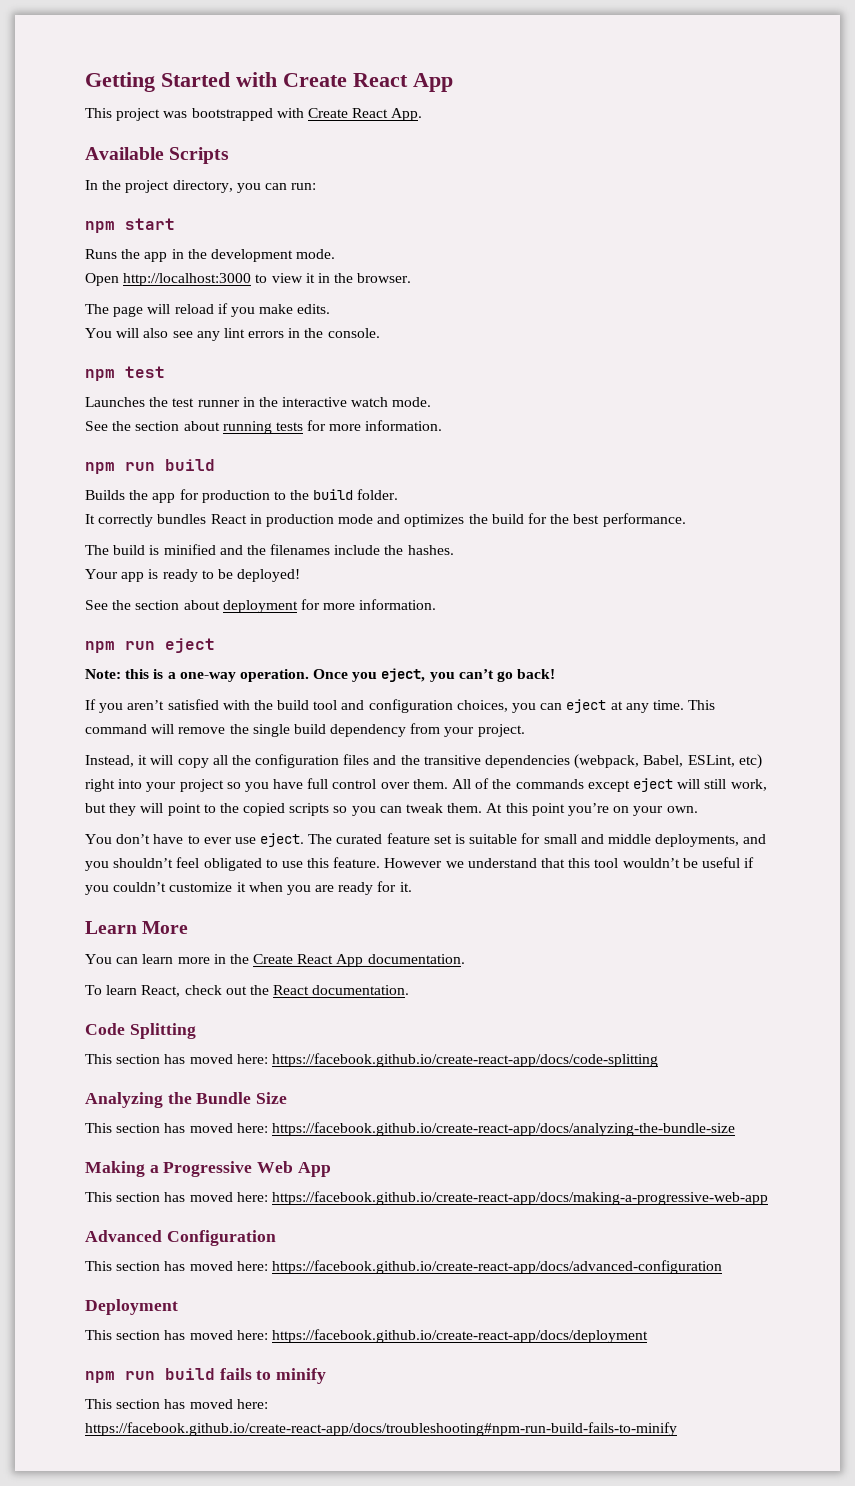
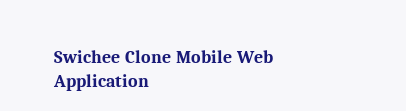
- Getting Started with Create React App
- This project was bootstrapped with Create React App.
- Available Scripts
- In the project directory, you can run:
- npm start
- Runs the app in the development mode.
- Open http://localhost:3000 to view it in the browser.
- The page will reload if you make edits.
- You will also see any lint errors in the console.
- npm test
- Launches the test runner in the interactive watch mode.
- See the section about running tests for more information.
- npm run build
- Builds the app for production to the build folder.
- It correctly bundles React in production mode and optimizes the build for the best performance.
- The build is minified and the filenames include the hashes.
- Your app is ready to be deployed!
- See the section about deployment for more information.
- npm run eject
- Note: this is a one-way operation. Once you eject, you can’t go back!
- If you aren’t satisfied with the build tool and configuration choices, you can eject at any time. This command will remove the single build dependency from your project.
- Instead, it will copy all the configuration files and the transitive dependencies (webpack, Babel, ESLint, etc) right into your project so you have full control over them. All of the commands except eject will still work, but they will point to the copied scripts so you can tweak them. At this point you’re on your own.
- You don’t have to ever use eject. The curated feature set is suitable for small and middle deployments, and you shouldn’t feel obligated to use this feature. However we understand that this tool wouldn’t be useful if you couldn’t customize it when you are ready for it.
- Learn More
- You can learn more in the Create React App documentation.
- To learn React, check out the React documentation.
- Code Splitting
- This section has moved here: https://facebook.github.io/create-react-app/docs/code-splitting
- Analyzing the Bundle Size
- This section has moved here: https://facebook.github.io/create-react-app/docs/analyzing-the-bundle-size
- Making a Progressive Web App
- This section has moved here: https://facebook.github.io/create-react-app/docs/making-a-progressive-web-app
- Advanced Configuration
- This section has moved here: https://facebook.github.io/create-react-app/docs/advanced-configuration
- Deployment
- This section has moved here: https://facebook.github.io/create-react-app/docs/deployment
- npm run build fails to minify
- This section has moved here: https://facebook.github.io/create-react-app/docs/troubleshooting#npm-run-build-fails-to-minify
+ Swichee Clone Mobile Web Application

